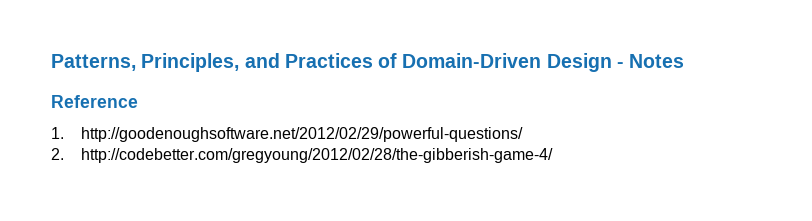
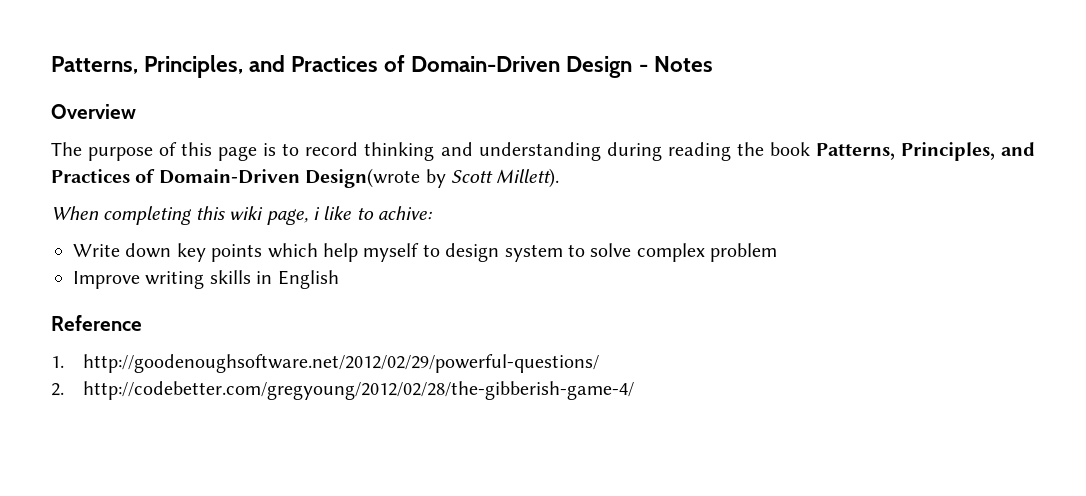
+ Overview
+ The purpose of this page is to record thinking and understanding during reading the book Patterns, Principles, and Practices of Domain-Driven Design(wrote by Scott Millett).
+ When completing this wiki page, i like to achive:
+ Write down key points which help myself to design system to solve complex problem
+ Improve writing skills in English

